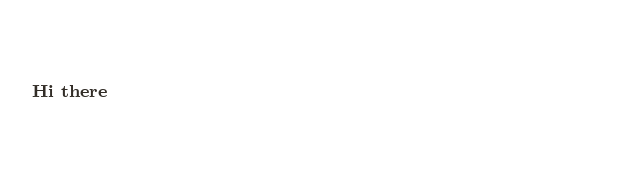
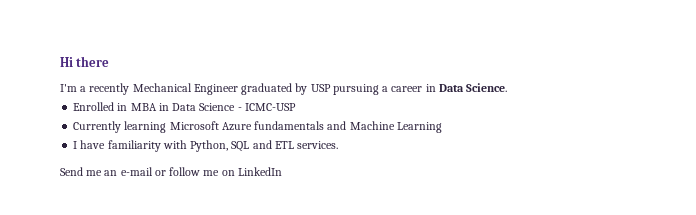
+ I'm a recently Mechanical Engineer graduated by USP pursuing a career in Data Science.
+ Enrolled in MBA in Data Science - ICMC-USP
+ Currently learning Microsoft Azure fundamentals and Machine Learning
+ I have familiarity with Python, SQL and ETL services.
+ Send me an e-mail or follow me on LinkedIn

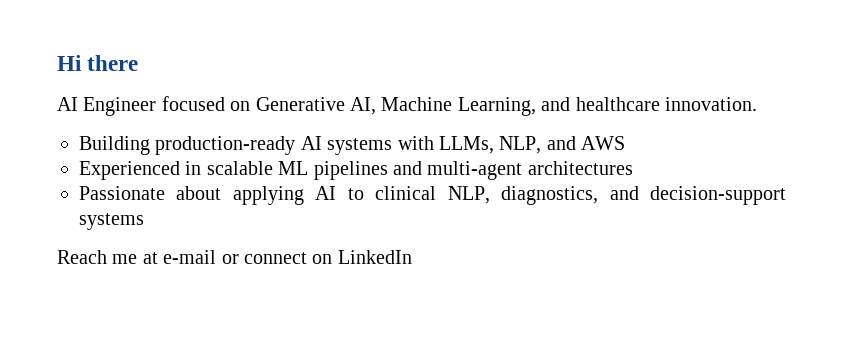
- I'm a recently Mechanical Engineer graduated by USP pursuing a career in Data Science.
- Enrolled in MBA in Data Science - ICMC-USP
- Currently learning Microsoft Azure fundamentals and Machine Learning
- I have familiarity with Python, SQL and ETL services.
- Send me an e-mail or follow me on LinkedIn
+ AI Engineer focused on Generative AI, Machine Learning, and healthcare innovation.
+ Building production-ready AI systems with LLMs, NLP, and AWS
+ Experienced in scalable ML pipelines and multi-agent architectures
+ Passionate about applying AI to clinical NLP, diagnostics, and decision-support systems
+ Reach me at e-mail or connect on LinkedIn

